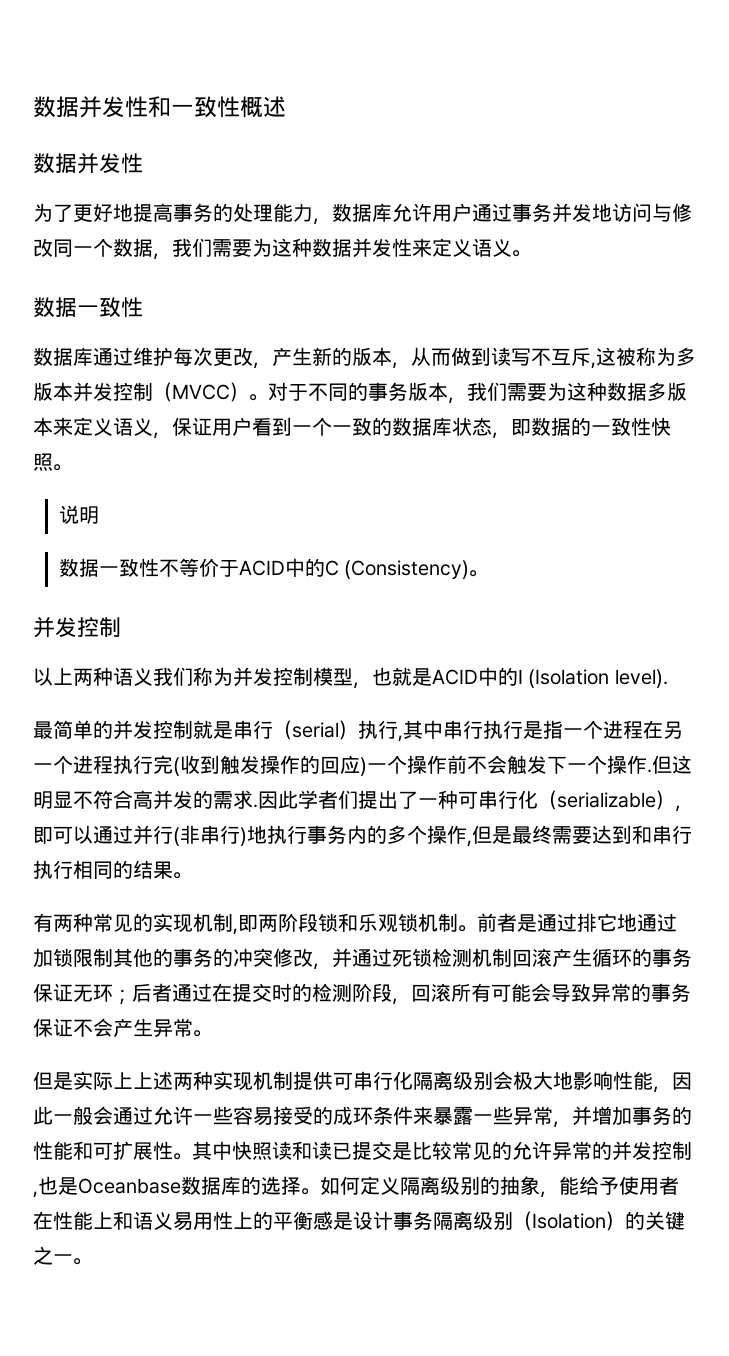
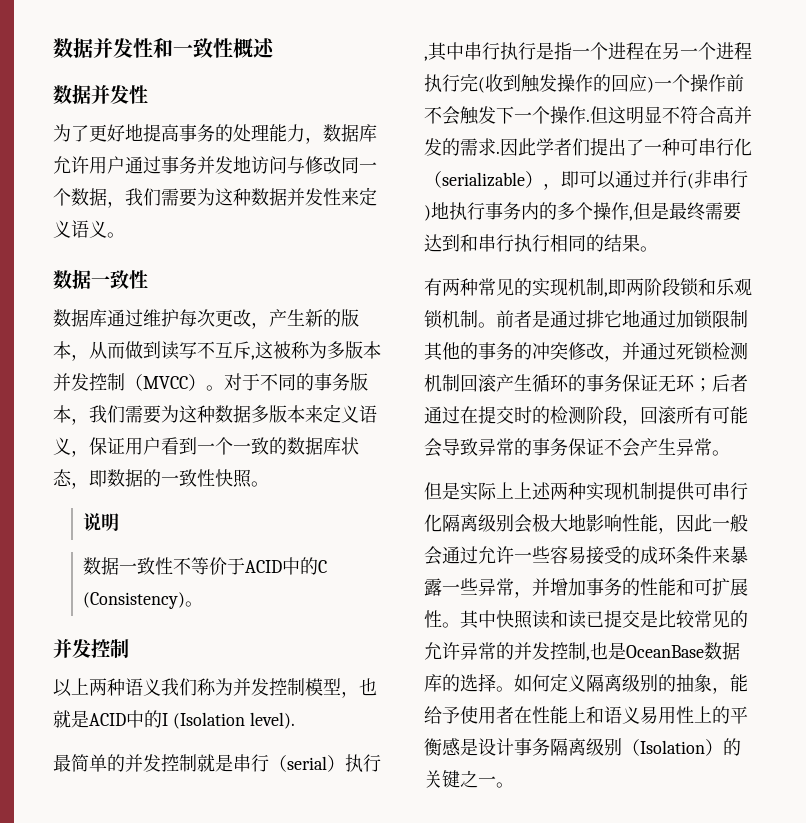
- 其中快照读和读已提交是比较常见的允许异常的并发控制,也是Oceanbase数据库的选择。
+ 其中快照读和读已提交是比较常见的允许异常的并发控制,也是OceanBase数据库的选择。

